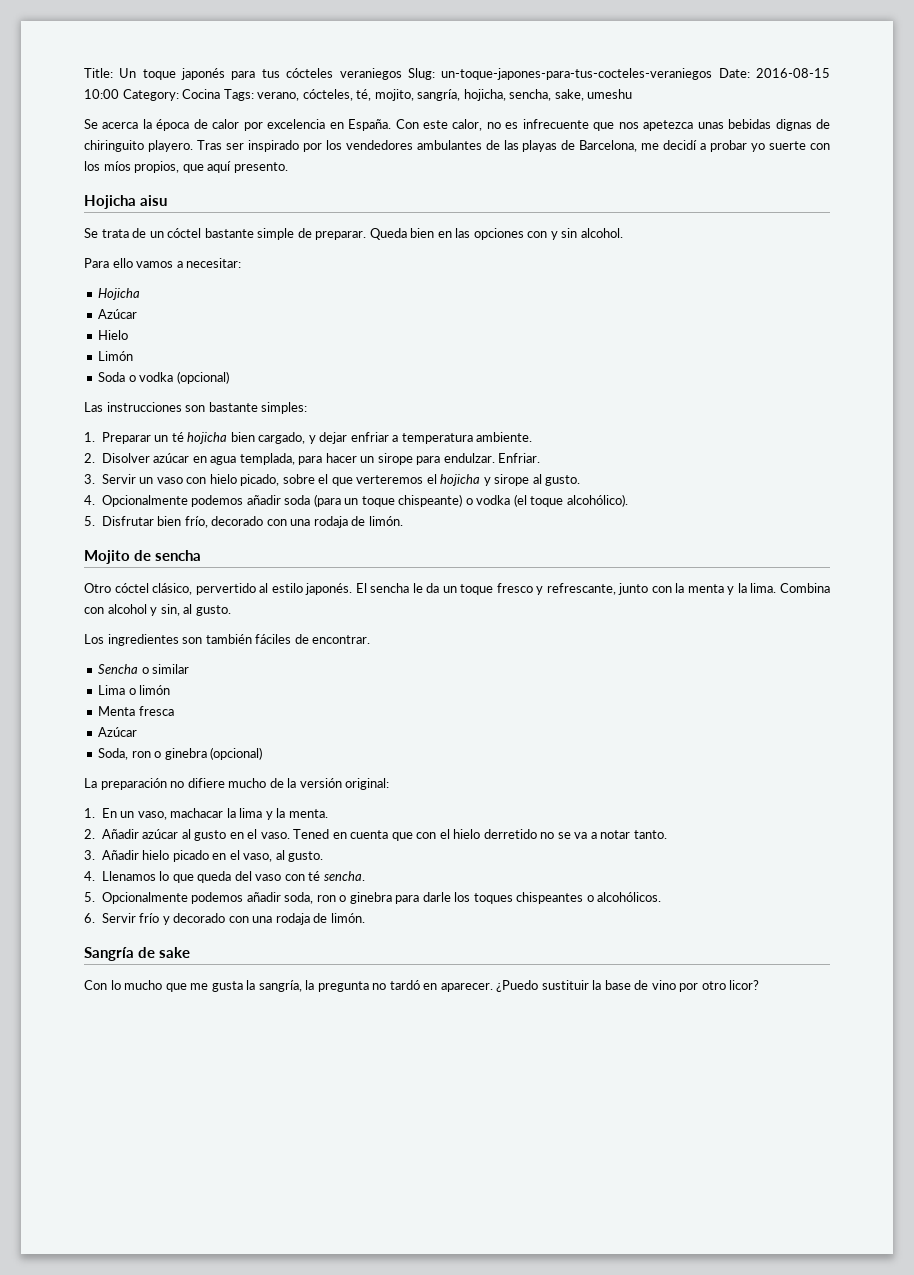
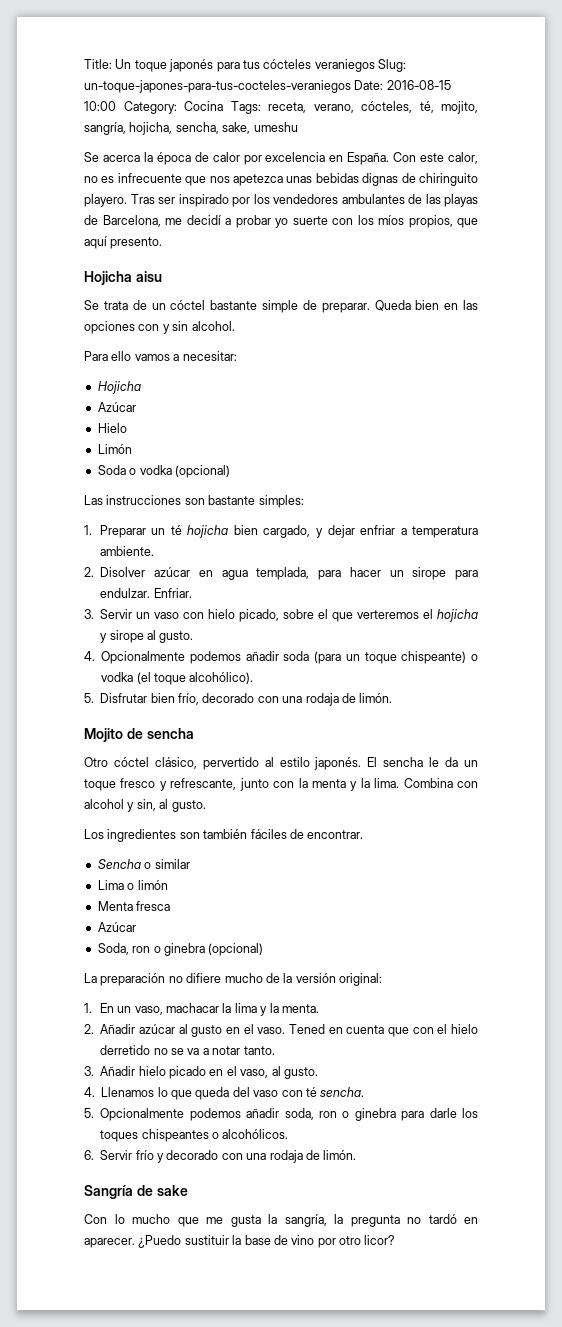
- Title: Un toque japonés para tus cócteles veraniegos Slug: un-toque-japones-para-tus-cocteles-veraniegos Date: 2016-08-15 10:00 Category: Cocina Tags: verano, cócteles, té, mojito, sangría, hojicha, sencha, sake, umeshu
+ Title: Un toque japonés para tus cócteles veraniegos Slug: un-toque-japones-para-tus-cocteles-veraniegos Date: 2016-08-15 10:00 Category: Cocina Tags: receta, verano, cócteles, té, mojito, sangría, hojicha, sencha, sake, umeshu

